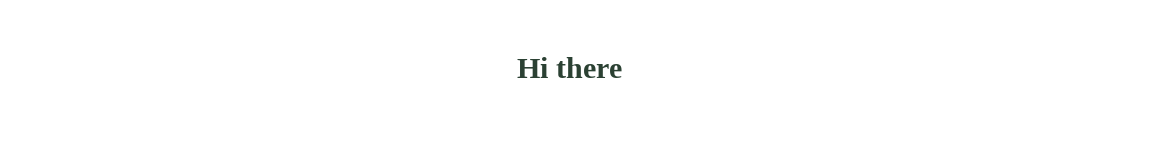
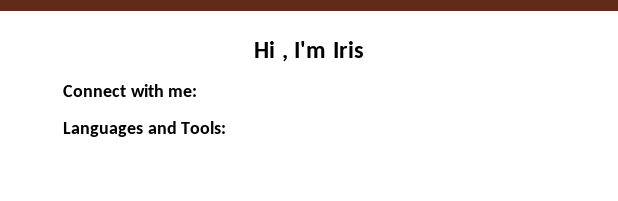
- Hi there
+ Hi , I'm Iris
+ Connect with me:
+ Languages and Tools:

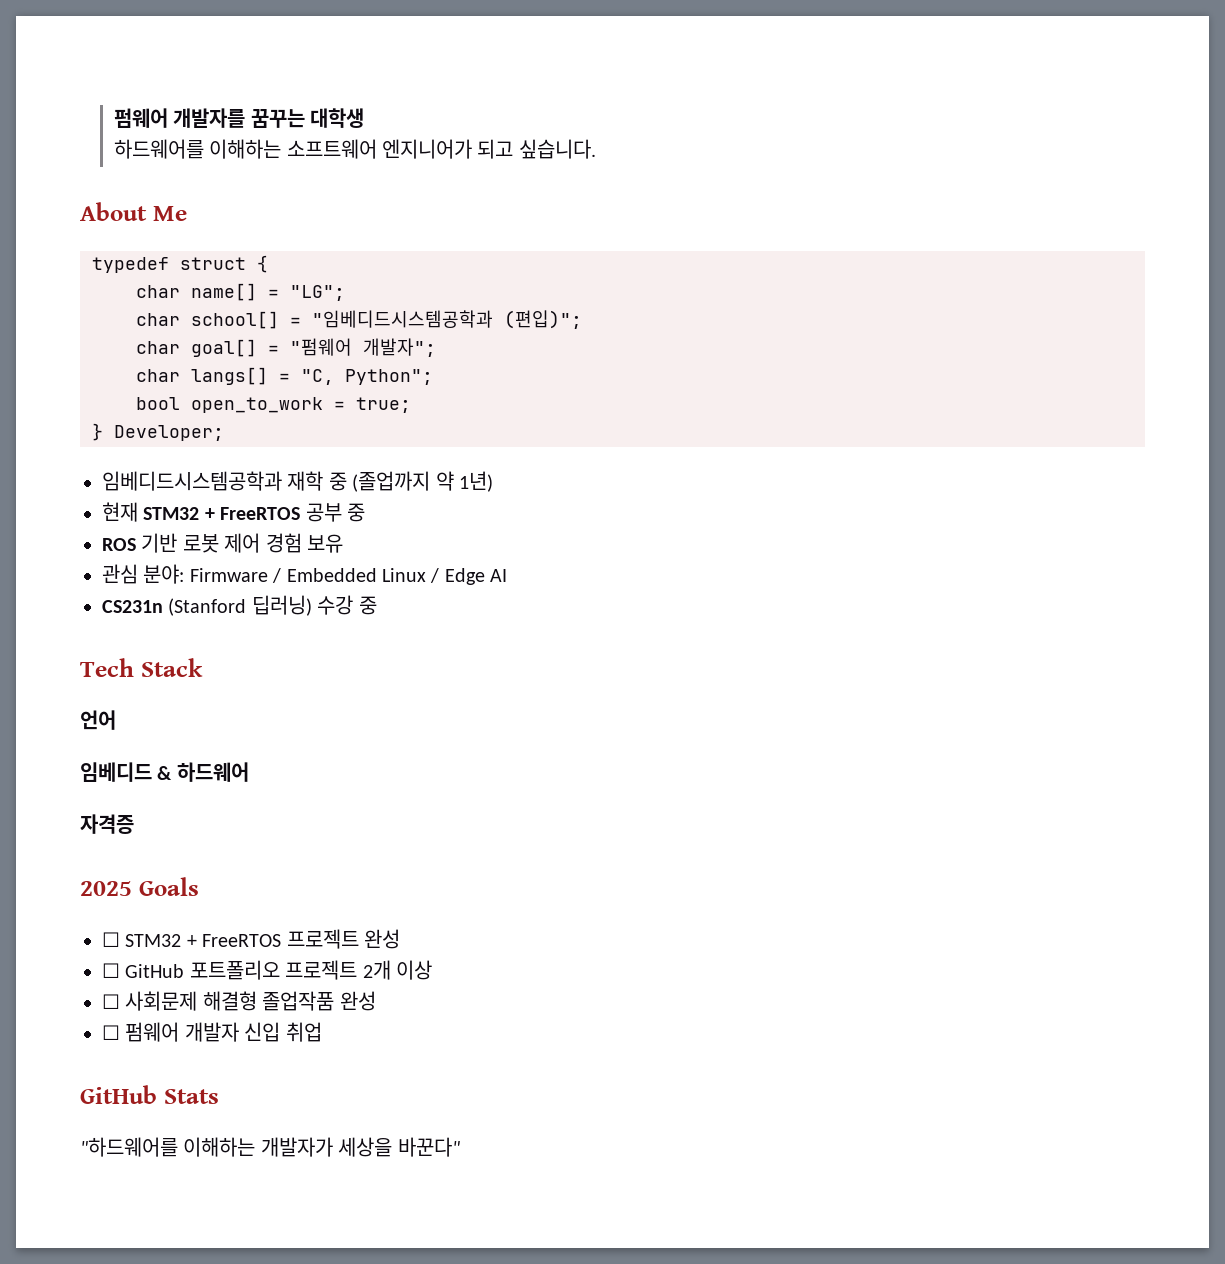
- Hi , I'm Iris
- Connect with me:
- Languages and Tools:
+ 펌웨어 개발자를 꿈꾸는 대학생
+ 하드웨어를 이해하는 소프트웨어 엔지니어가 되고 싶습니다.
+ About Me
+ typedef struct {
+ char name[] = "LG";
+ char school[] = "임베디드시스템공학과 (편입)";
+ char goal[] = "펌웨어 개발자";
+ char langs[] = "C, Python";
+ bool open_to_work = true;
+ } Developer;
+ 임베디드시스템공학과 재학 중 (졸업까지 약 1년)
+ 현재 STM32 + FreeRTOS 공부 중
+ ROS 기반 로봇 제어 경험 보유
+ 관심 분야: Firmware / Embedded Linux / Edge AI
+ CS231n (Stanford 딥러닝) 수강 중
+ Tech Stack
+ 언어
+ 임베디드 & 하드웨어
+ 자격증
+ 2025 Goals
+ ☐ STM32 + FreeRTOS 프로젝트 완성
+ ☐ GitHub 포트폴리오 프로젝트 2개 이상
+ ☐ 사회문제 해결형 졸업작품 완성
+ ☐ 펌웨어 개발자 신입 취업
+ GitHub Stats
+ "하드웨어를 이해하는 개발자가 세상을 바꾼다"

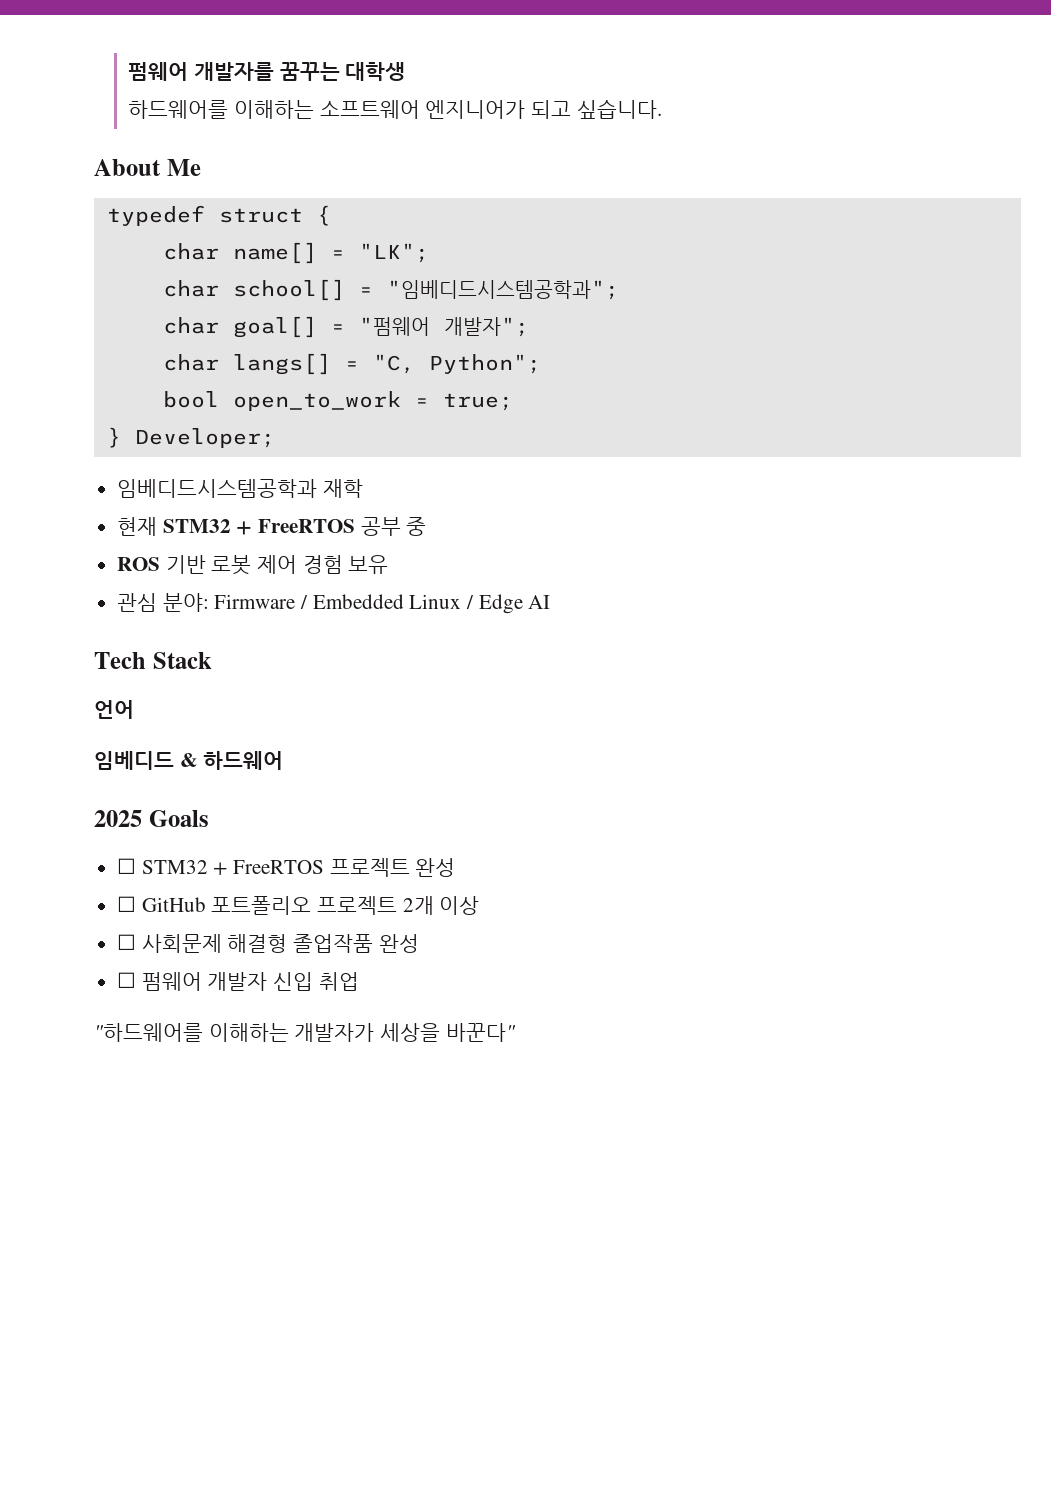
- char name[] = "LG";
+ char name[] = "LK";
- char school[] = "임베디드시스템공학과 (편입)";
+ char school[] = "임베디드시스템공학과";
- 임베디드시스템공학과 재학 중 (졸업까지 약 1년)
+ 임베디드시스템공학과 재학
- CS231n (Stanford 딥러닝) 수강 중
- 자격증
- GitHub Stats

